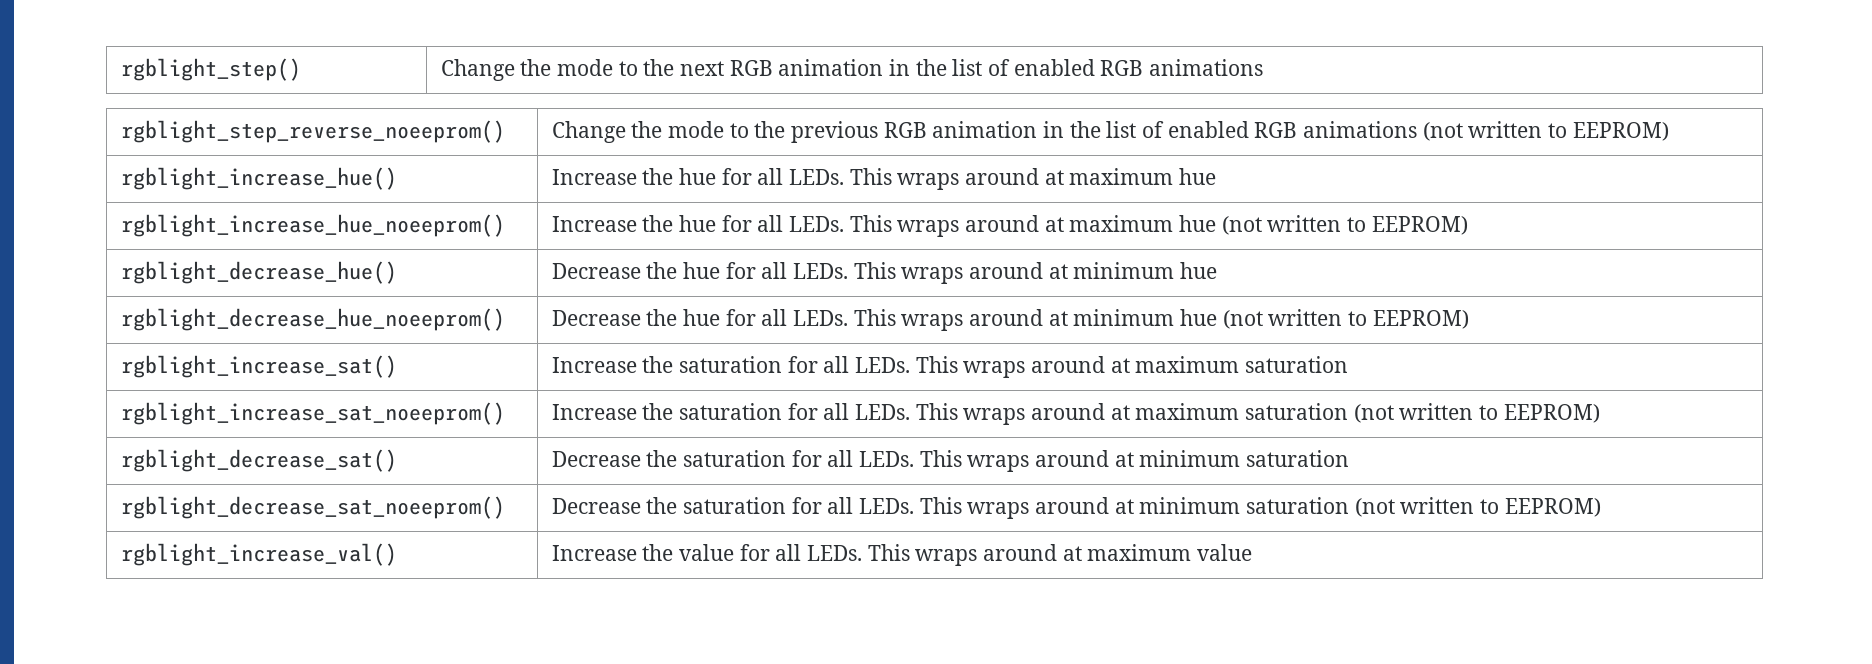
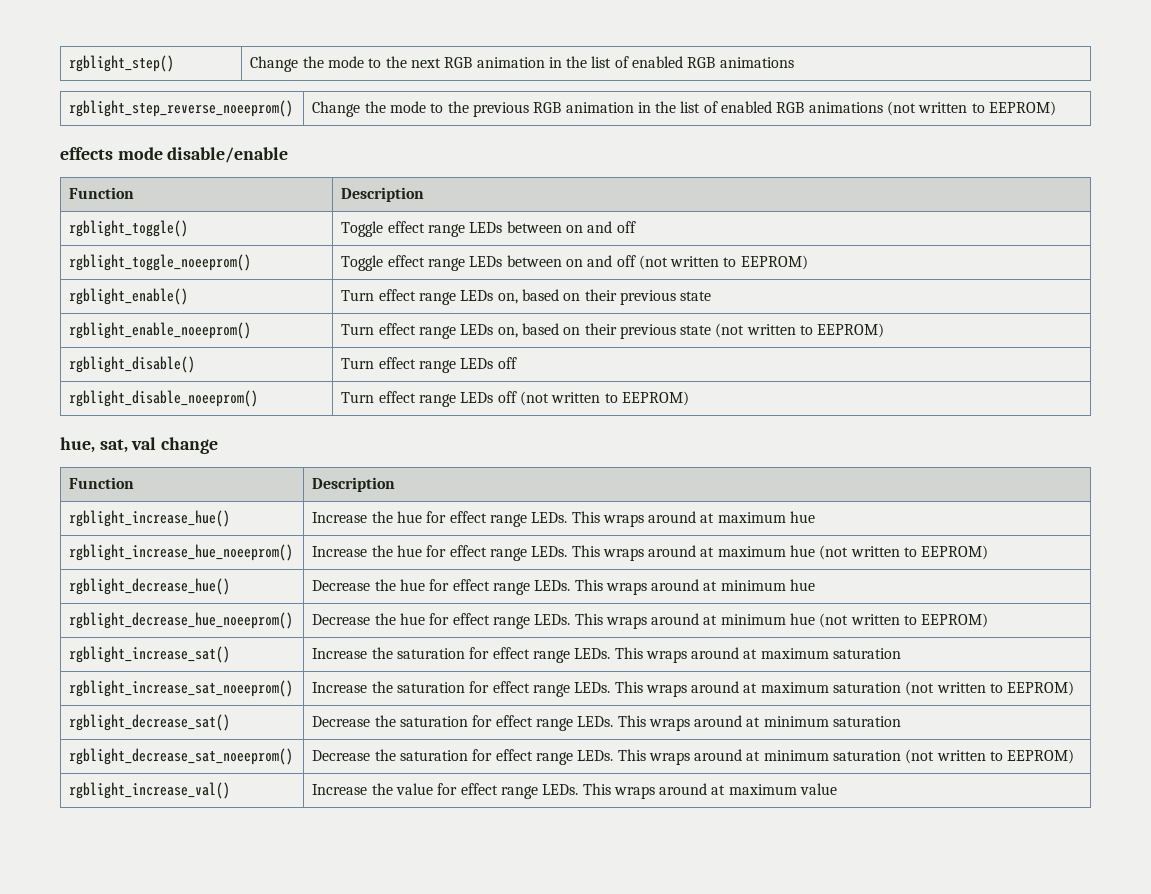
+ effects mode disable/enable
+ Function | Description
+ rgblight_toggle() | Toggle effect range LEDs between on and off
+ rgblight_toggle_noeeprom() | Toggle effect range LEDs between on and off (not written to EEPROM)
+ rgblight_enable() | Turn effect range LEDs on, based on their previous state
+ rgblight_enable_noeeprom() | Turn effect range LEDs on, based on their previous state (not written to EEPROM)
+ rgblight_disable() | Turn effect range LEDs off
+ rgblight_disable_noeeprom() | Turn effect range LEDs off (not written to EEPROM)
+ hue, sat, val change
+ Function | Description
- rgblight_increase_hue() | Increase the hue for all LEDs. This wraps around at maximum hue
+ rgblight_increase_hue() | Increase the hue for effect range LEDs. This wraps around at maximum hue
- rgblight_increase_hue_noeeprom() | Increase the hue for all LEDs. This wraps around at maximum hue (not written to EEPROM)
+ rgblight_increase_hue_noeeprom() | Increase the hue for effect range LEDs. This wraps around at maximum hue (not written to EEPROM)
- rgblight_decrease_hue() | Decrease the hue for all LEDs. This wraps around at minimum hue
+ rgblight_decrease_hue() | Decrease the hue for effect range LEDs. This wraps around at minimum hue
- rgblight_decrease_hue_noeeprom() | Decrease the hue for all LEDs. This wraps around at minimum hue (not written to EEPROM)
+ rgblight_decrease_hue_noeeprom() | Decrease the hue for effect range LEDs. This wraps around at minimum hue (not written to EEPROM)
- rgblight_increase_sat() | Increase the saturation for all LEDs. This wraps around at maximum saturation
+ rgblight_increase_sat() | Increase the saturation for effect range LEDs. This wraps around at maximum saturation
- rgblight_increase_sat_noeeprom() | Increase the saturation for all LEDs. This wraps around at maximum saturation (not written to EEPROM)
+ rgblight_increase_sat_noeeprom() | Increase the saturation for effect range LEDs. This wraps around at maximum saturation (not written to EEPROM)
- rgblight_decrease_sat() | Decrease the saturation for all LEDs. This wraps around at minimum saturation
+ rgblight_decrease_sat() | Decrease the saturation for effect range LEDs. This wraps around at minimum saturation
- rgblight_decrease_sat_noeeprom() | Decrease the saturation for all LEDs. This wraps around at minimum saturation (not written to EEPROM)
+ rgblight_decrease_sat_noeeprom() | Decrease the saturation for effect range LEDs. This wraps around at minimum saturation (not written to EEPROM)
- rgblight_increase_val() | Increase the value for all LEDs. This wraps around at maximum value
+ rgblight_increase_val() | Increase the value for effect range LEDs. This wraps around at maximum value

